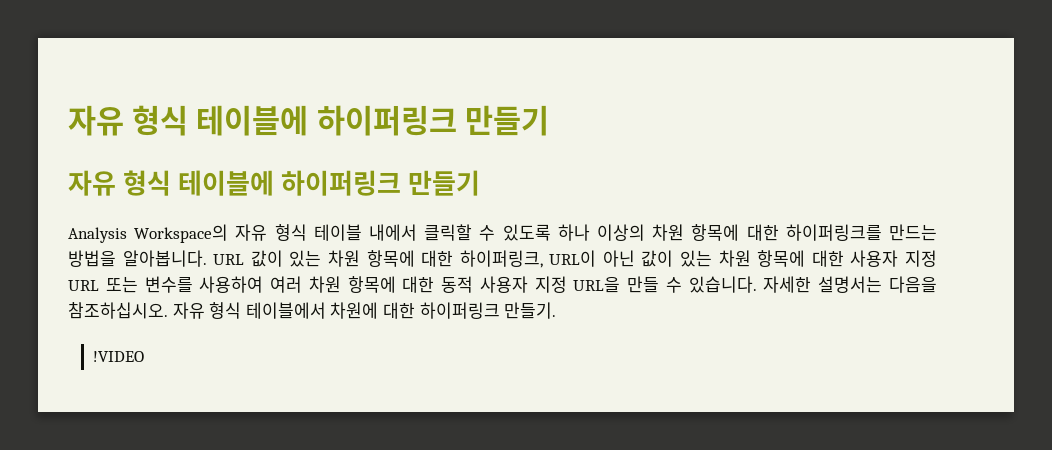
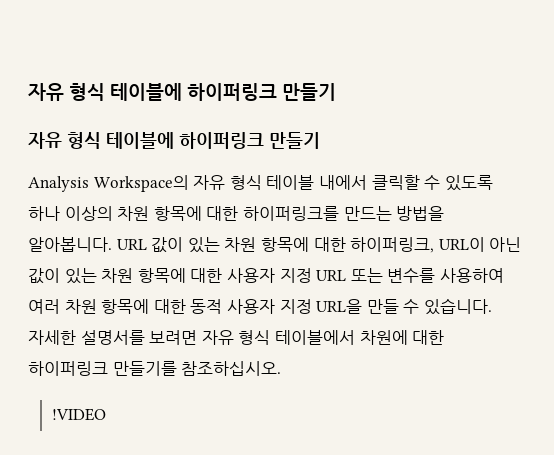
- 자세한 설명서는 다음을 참조하십시오. 자유 형식 테이블에서 차원에 대한 하이퍼링크 만들기.
+ 자세한 설명서를 보려면 자유 형식 테이블에서 차원에 대한 하이퍼링크 만들기를 참조하십시오.

